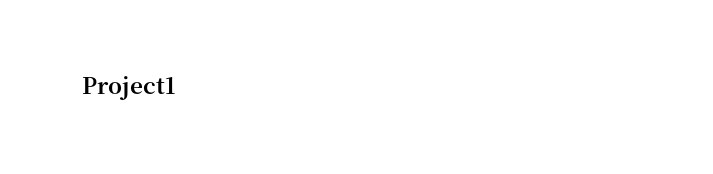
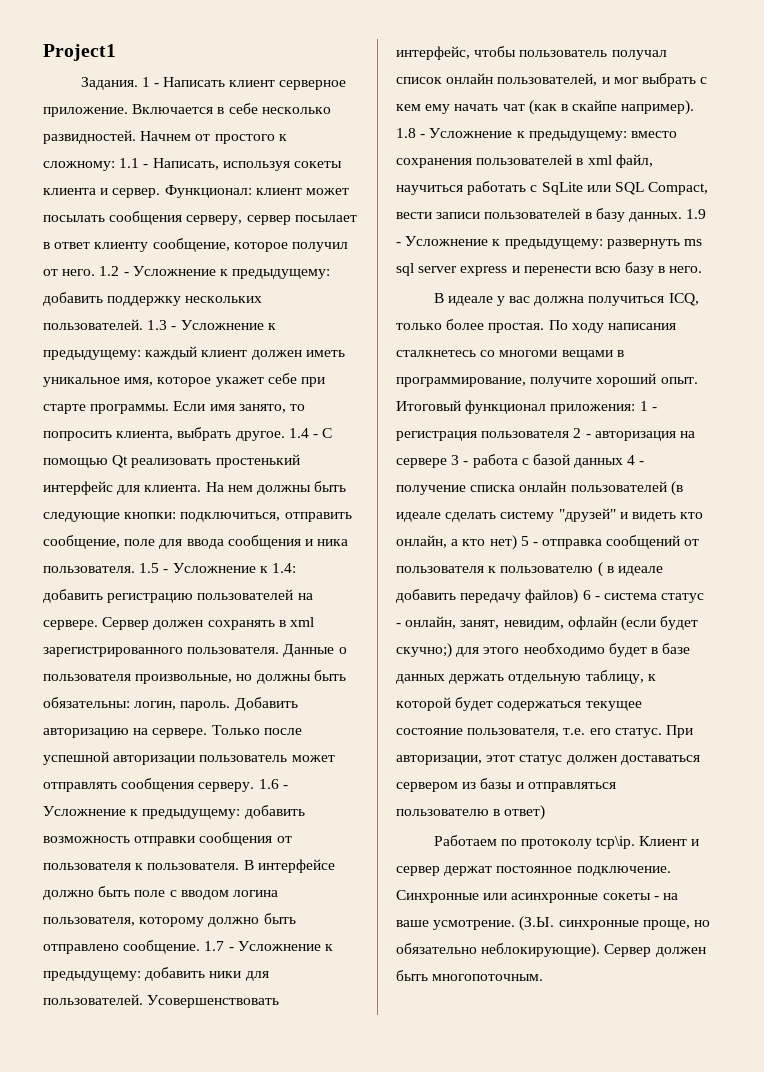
+ Задания. 1 - Написать клиент серверное приложение. Включается в себе несколько развидностей. Начнем от простого к сложному: 1.1 - Написать, используя сокеты клиента и сервер. Функционал: клиент может посылать сообщения серверу, сервер посылает в ответ клиенту сообщение, которое получил от него. 1.2 - Усложнение к предыдущему: добавить поддержку нескольких пользователей. 1.3 - Усложнение к предыдущему: каждый клиент должен иметь уникальное имя, которое укажет себе при старте программы. Если имя занято, то попросить клиента, выбрать другое. 1.4 - С помощью Qt реализовать простенький интерфейс для клиента. На нем должны быть следующие кнопки: подключиться, отправить сообщение, поле для ввода сообщения и ника пользователя. 1.5 - Усложнение к 1.4: добавить регистрацию пользователей на сервере. Сервер должен сохранять в xml зарегистрированного пользователя. Данные о пользователя произвольные, но должны быть обязательны: логин, пароль. Добавить авторизацию на сервере. Только после успешной авторизации пользователь может отправлять сообщения серверу. 1.6 - Усложнение к предыдущему: добавить возможность отправки сообщения от пользователя к пользователя. В интерфейсе должно быть поле с вводом логина пользователя, которому должно быть отправлено сообщение. 1.7 - Усложнение к предыдущему: добавить ники для пользователей. Усовершенствовать интерфейс, чтобы пользователь получал список онлайн пользователей, и мог выбрать с кем ему начать чат (как в скайпе например). 1.8 - Усложнение к предыдущему: вместо сохранения пользователей в xml файл, научиться работать с SqLite или SQL Compact, вести записи пользователей в базу данных. 1.9 - Усложнение к предыдущему: развернуть ms sql server express и перенести всю базу в него.
+ В идеале у вас должна получиться ICQ, только более простая. По ходу написания сталкнетесь со многоми вещами в программирование, получите хороший опыт. Итоговый функционал приложения: 1 - регистрация пользователя 2 - авторизация на сервере 3 - работа с базой данных 4 - получение списка онлайн пользователей (в идеале сделать систему "друзей" и видеть кто онлайн, а кто нет) 5 - отправка сообщений от пользователя к пользователю ( в идеале добавить передачу файлов) 6 - система статус - онлайн, занят, невидим, офлайн (если будет скучно;) для этого необходимо будет в базе данных держать отдельную таблицу, к которой будет содержаться текущее состояние пользователя, т.е. его статус. При авторизации, этот статус должен доставаться сервером из базы и отправляться пользователю в ответ)
+ Работаем по протоколу tcp\ip. Клиент и сервер держат постоянное подключение. Синхронные или асинхронные сокеты - на ваше усмотрение. (З.Ы. синхронные проще, но обязательно неблокирующие). Сервер должен быть многопоточным.

